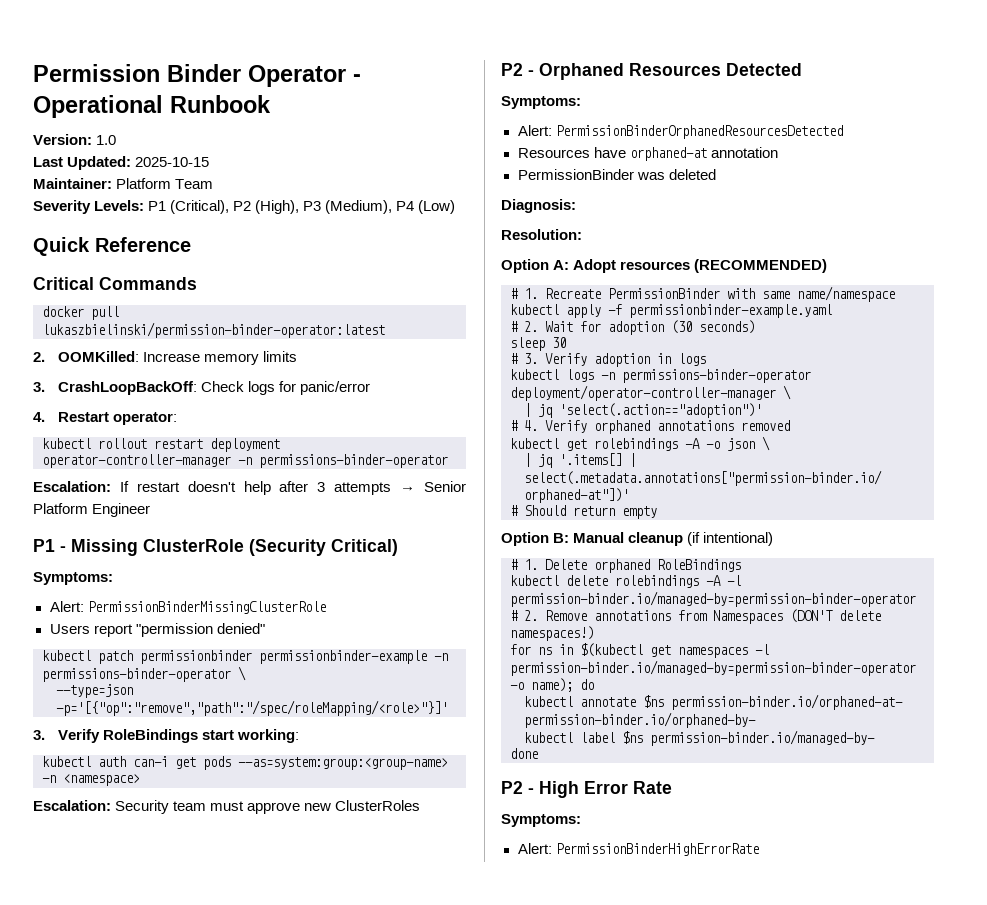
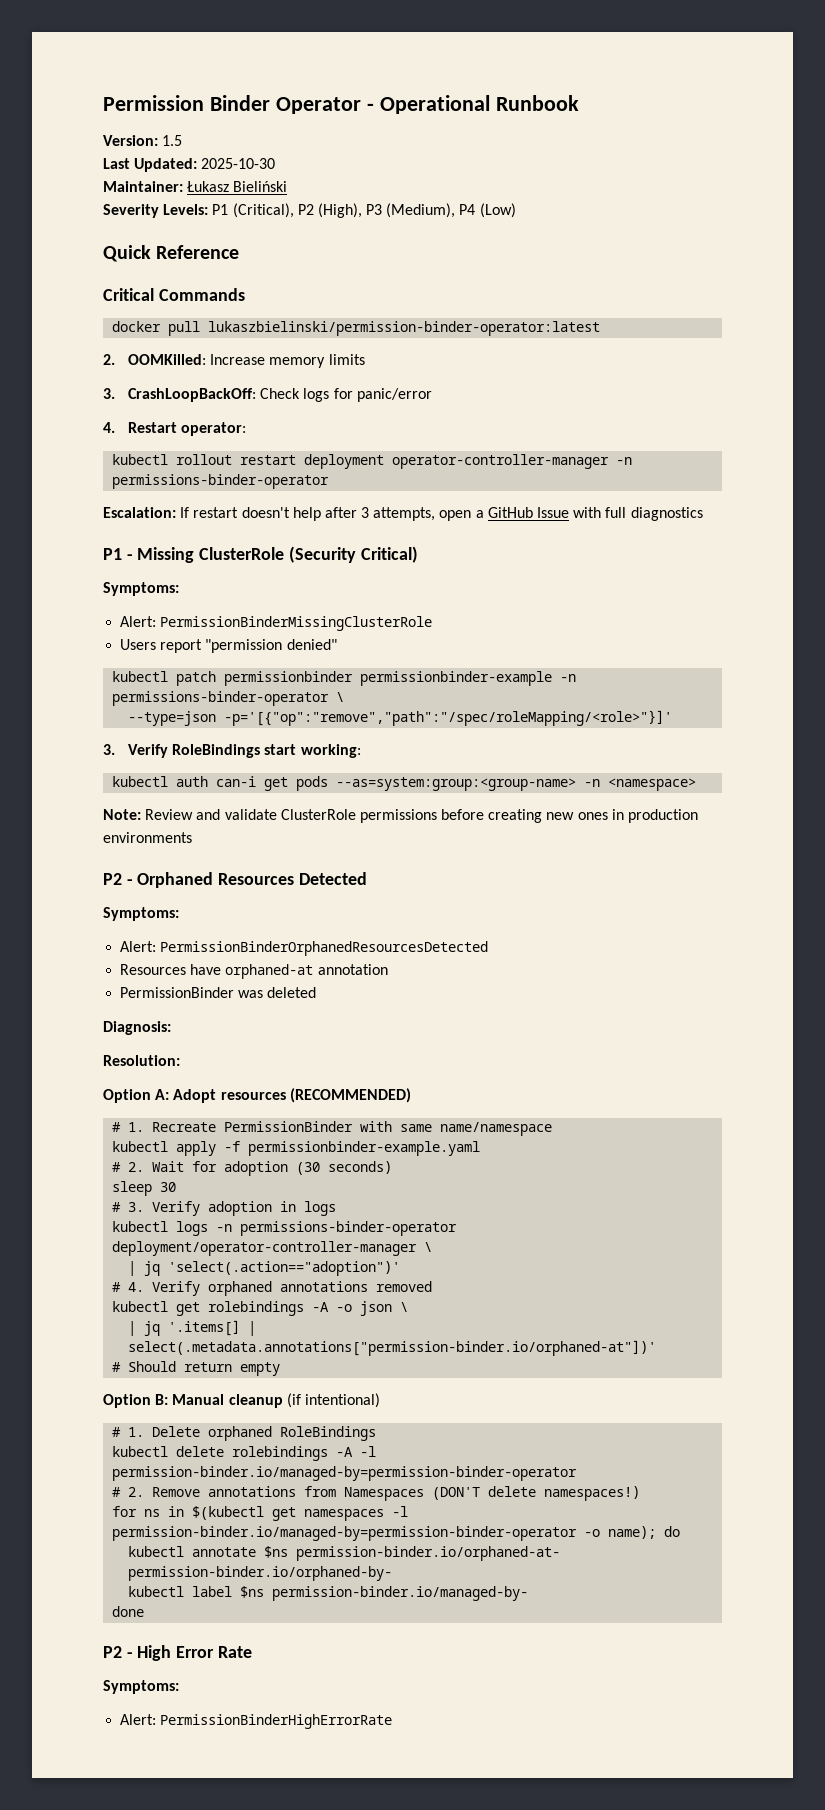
- Version: 1.0
+ Version: 1.5
- Last Updated: 2025-10-15
+ Last Updated: 2025-10-30
- Maintainer: Platform Team
+ Maintainer: Łukasz Bieliński
- Escalation: If restart doesn't help after 3 attempts → Senior Platform Engineer
+ Escalation: If restart doesn't help after 3 attempts, open a GitHub Issue with full diagnostics
- Escalation: Security team must approve new ClusterRoles
+ Note: Review and validate ClusterRole permissions before creating new ones in production environments

